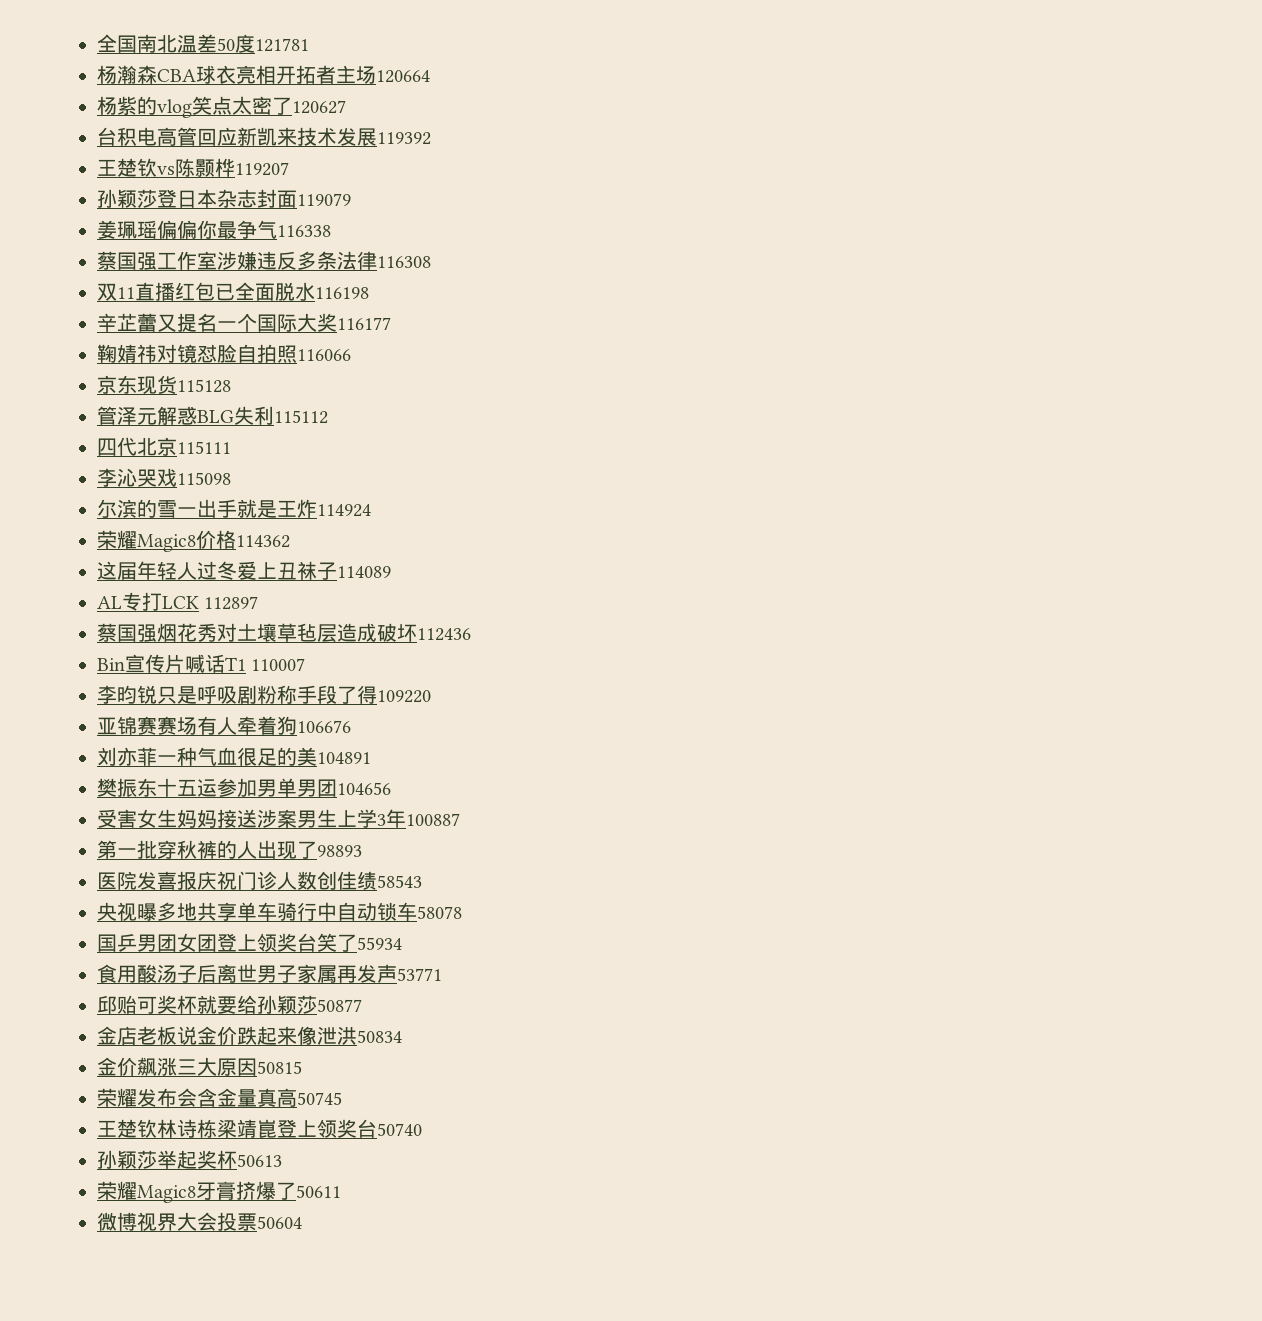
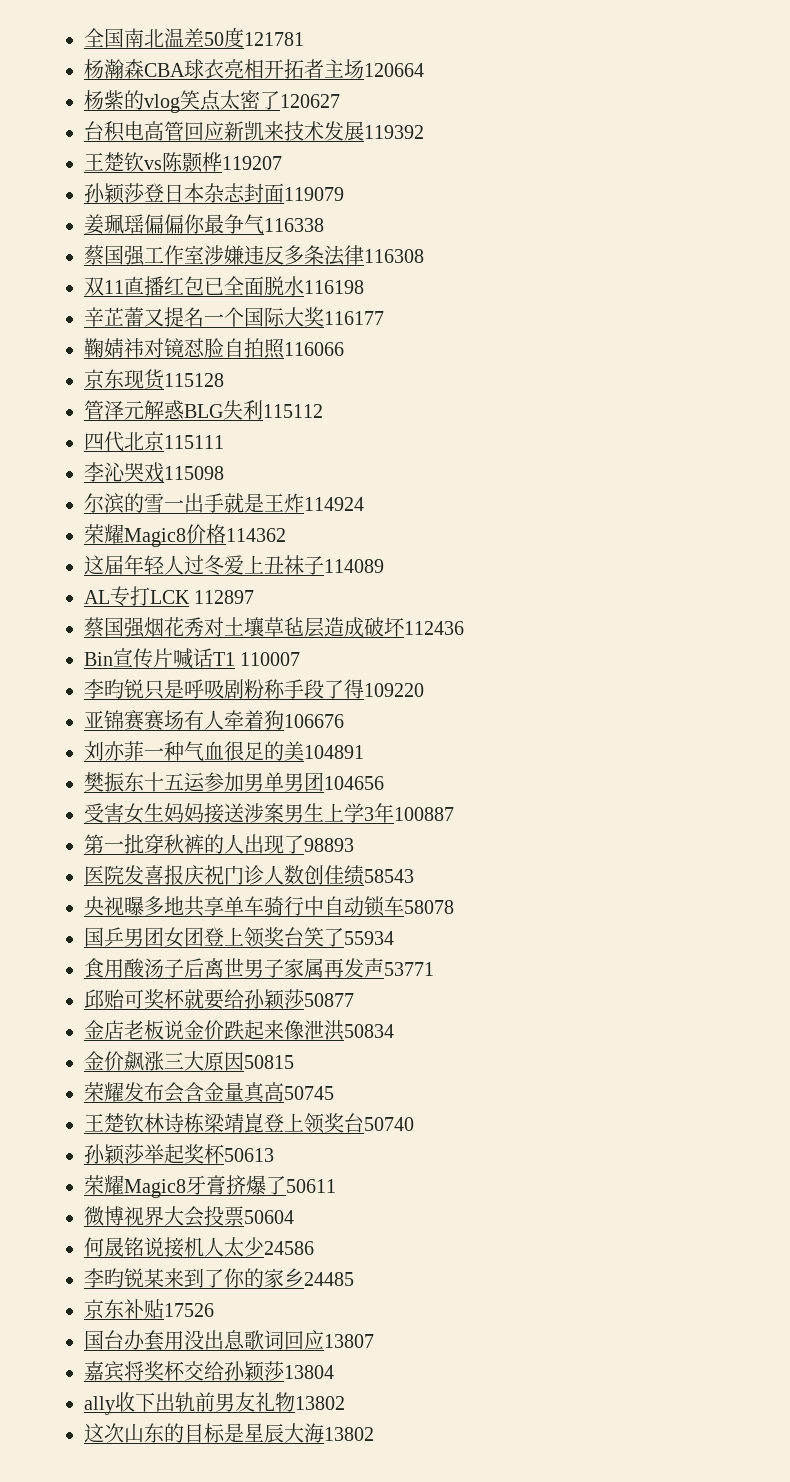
+ 何晟铭说接机人太少24586
+ 李昀锐某来到了你的家乡24485
+ 京东补贴17526
+ 国台办套用没出息歌词回应13807
+ 嘉宾将奖杯交给孙颖莎13804
+ ally收下出轨前男友礼物13802
+ 这次山东的目标是星辰大海13802

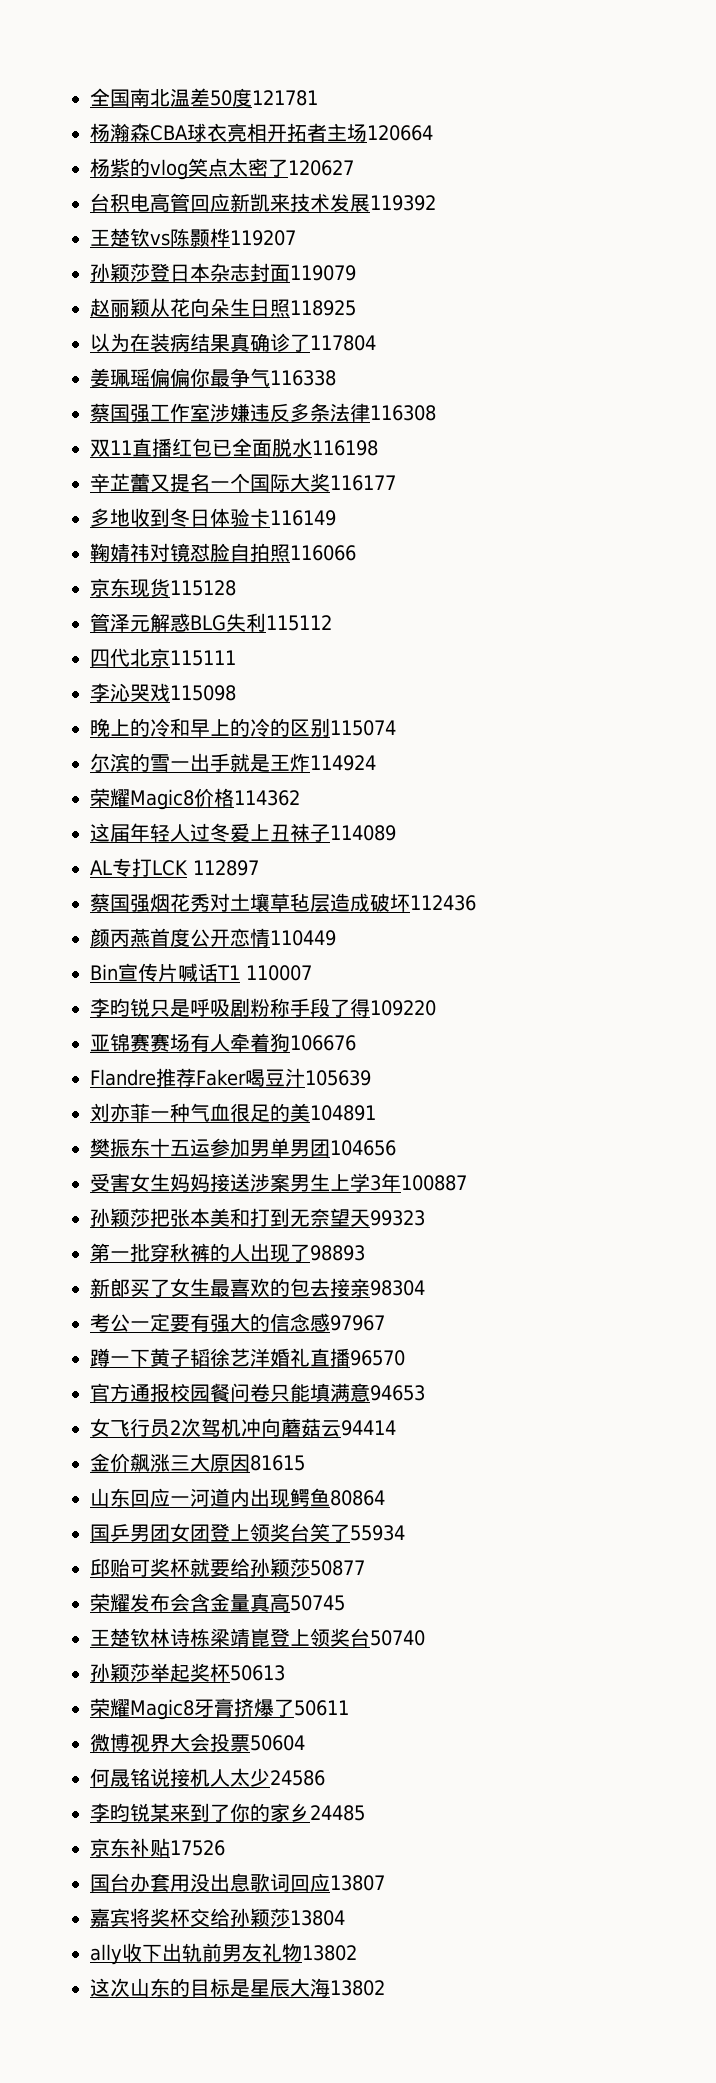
+ 赵丽颖从花向朵生日照118925
+ 以为在装病结果真确诊了117804
+ 多地收到冬日体验卡116149
+ 晚上的冷和早上的冷的区别115074
+ 颜丙燕首度公开恋情110449
+ Flandre推荐Faker喝豆汁105639
+ 孙颖莎把张本美和打到无奈望天99323
- 医院发喜报庆祝门诊人数创佳绩58543
- 央视曝多地共享单车骑行中自动锁车58078
+ 新郎买了女生最喜欢的包去接亲98304
+ 考公一定要有强大的信念感97967
+ 蹲一下黄子韬徐艺洋婚礼直播96570
+ 官方通报校园餐问卷只能填满意94653
+ 女飞行员2次驾机冲向蘑菇云94414
+ 金价飙涨三大原因81615
+ 山东回应一河道内出现鳄鱼80864
- 食用酸汤子后离世男子家属再发声53771
- 金店老板说金价跌起来像泄洪50834
- 金价飙涨三大原因50815

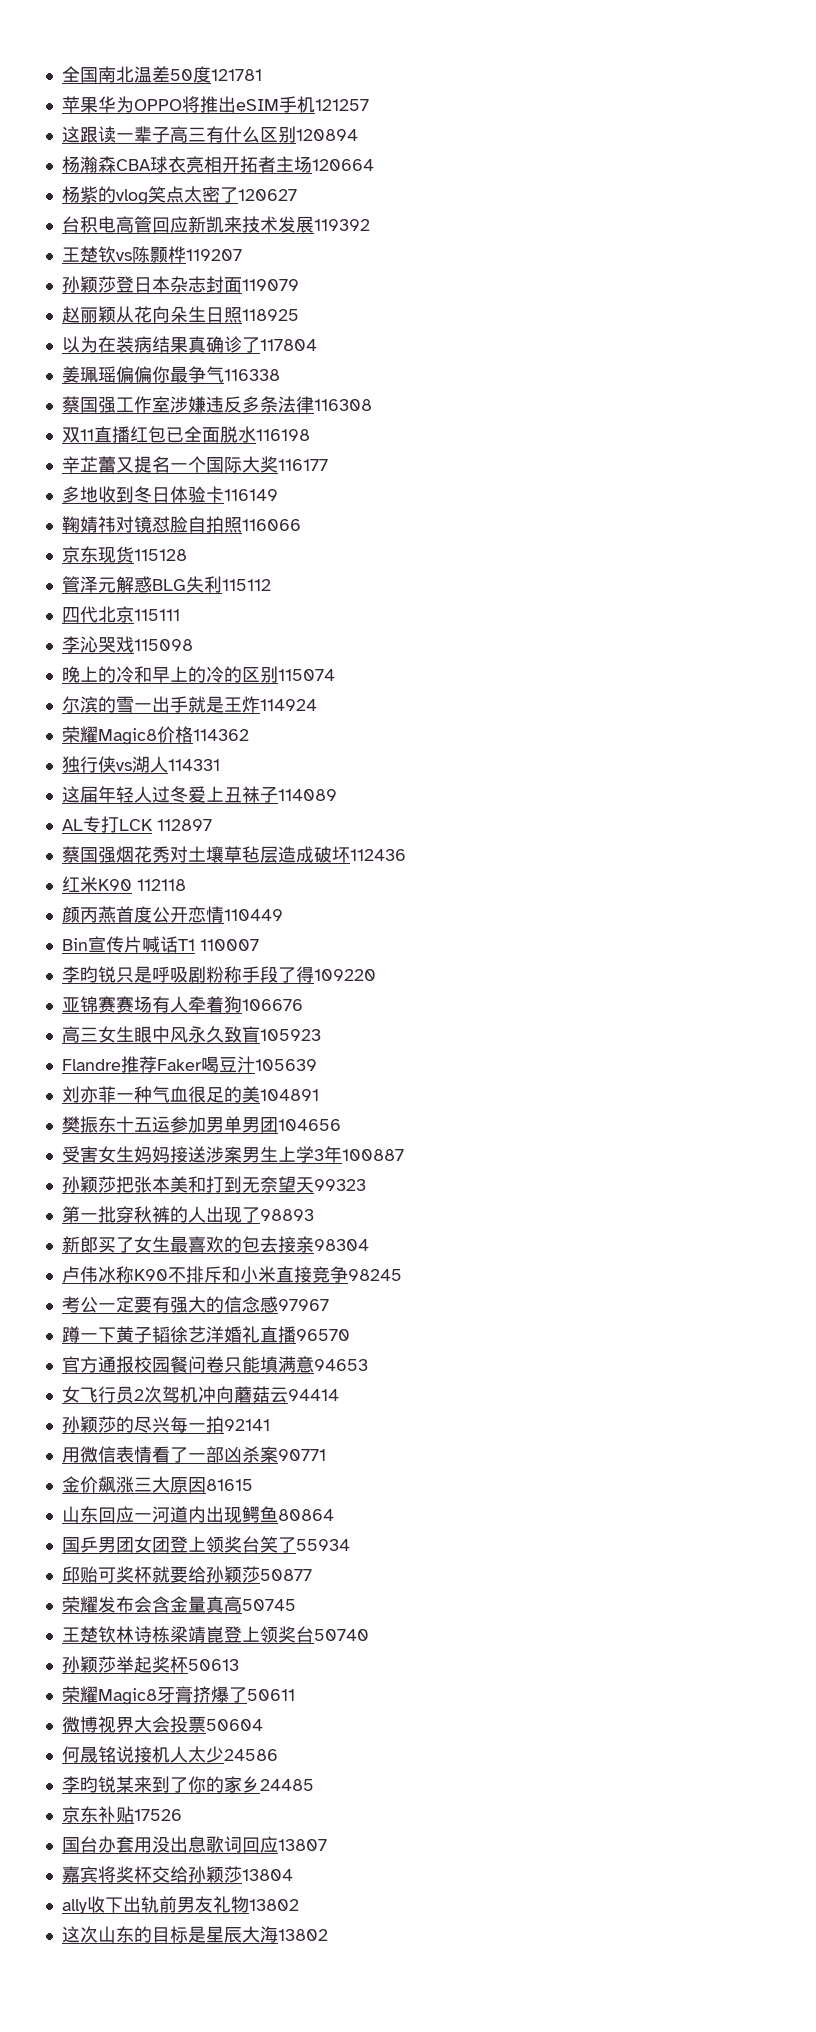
+ 苹果华为OPPO将推出eSIM手机121257
+ 这跟读一辈子高三有什么区别120894
+ 独行侠vs湖人114331
+ 红米K90 112118
+ 高三女生眼中风永久致盲105923
+ 卢伟冰称K90不排斥和小米直接竞争98245
+ 孙颖莎的尽兴每一拍92141
+ 用微信表情看了一部凶杀案90771

